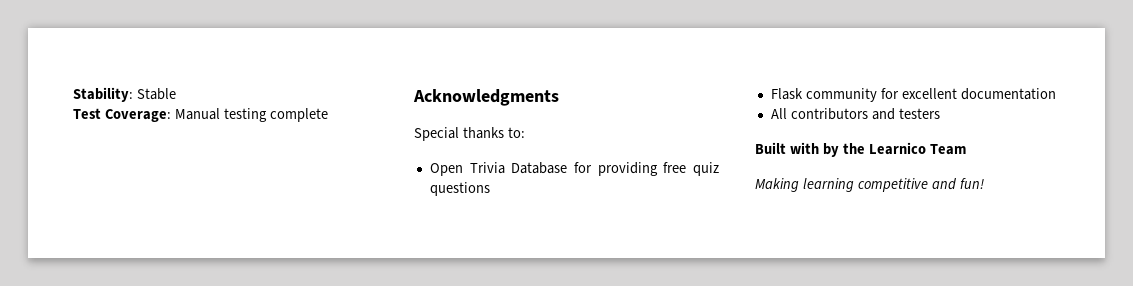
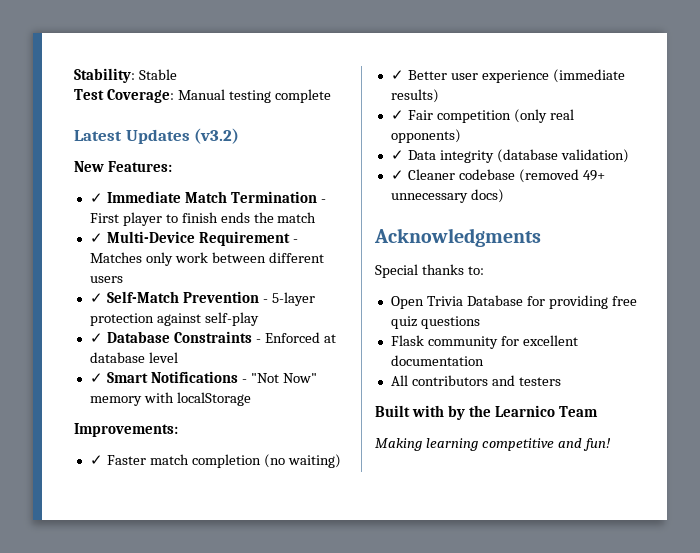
+ Latest Updates (v3.2)
+ New Features:
+ ✓ Immediate Match Termination - First player to finish ends the match
+ ✓ Multi-Device Requirement - Matches only work between different users
+ ✓ Self-Match Prevention - 5-layer protection against self-play
+ ✓ Database Constraints - Enforced at database level
+ ✓ Smart Notifications - "Not Now" memory with localStorage
+ Improvements:
+ ✓ Faster match completion (no waiting)
+ ✓ Better user experience (immediate results)
+ ✓ Fair competition (only real opponents)
+ ✓ Data integrity (database validation)
+ ✓ Cleaner codebase (removed 49+ unnecessary docs)

